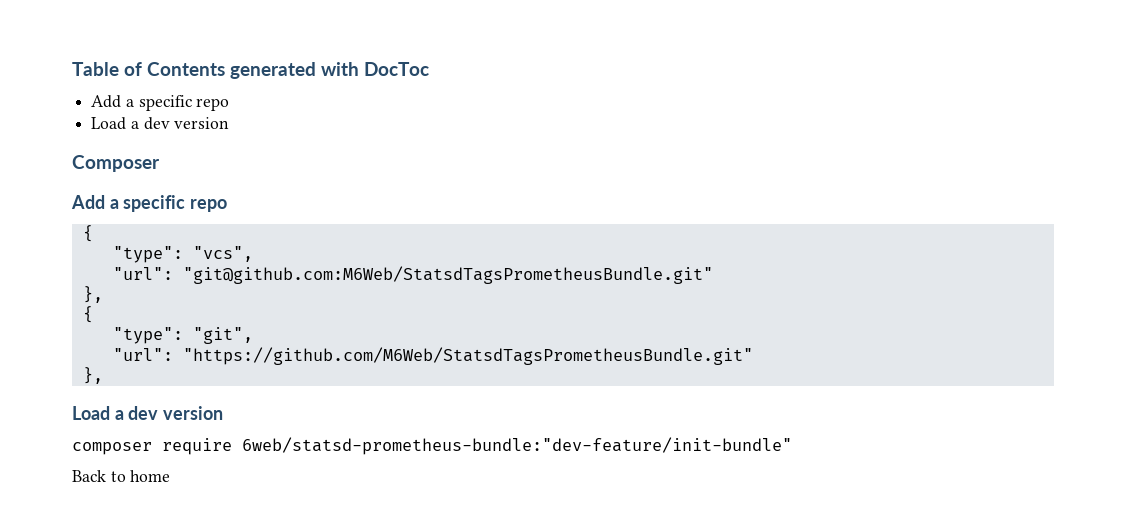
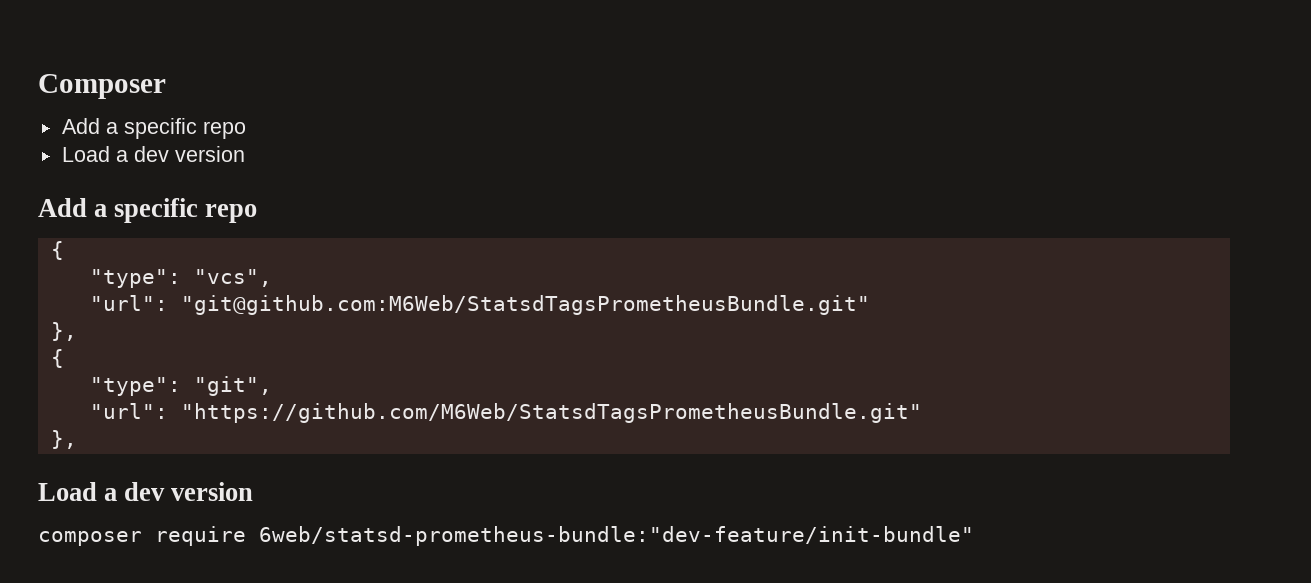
- Table of Contents generated with DocToc
+ Composer
- Composer
- Back to home

